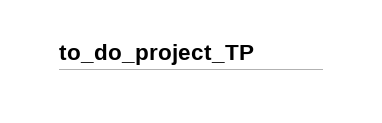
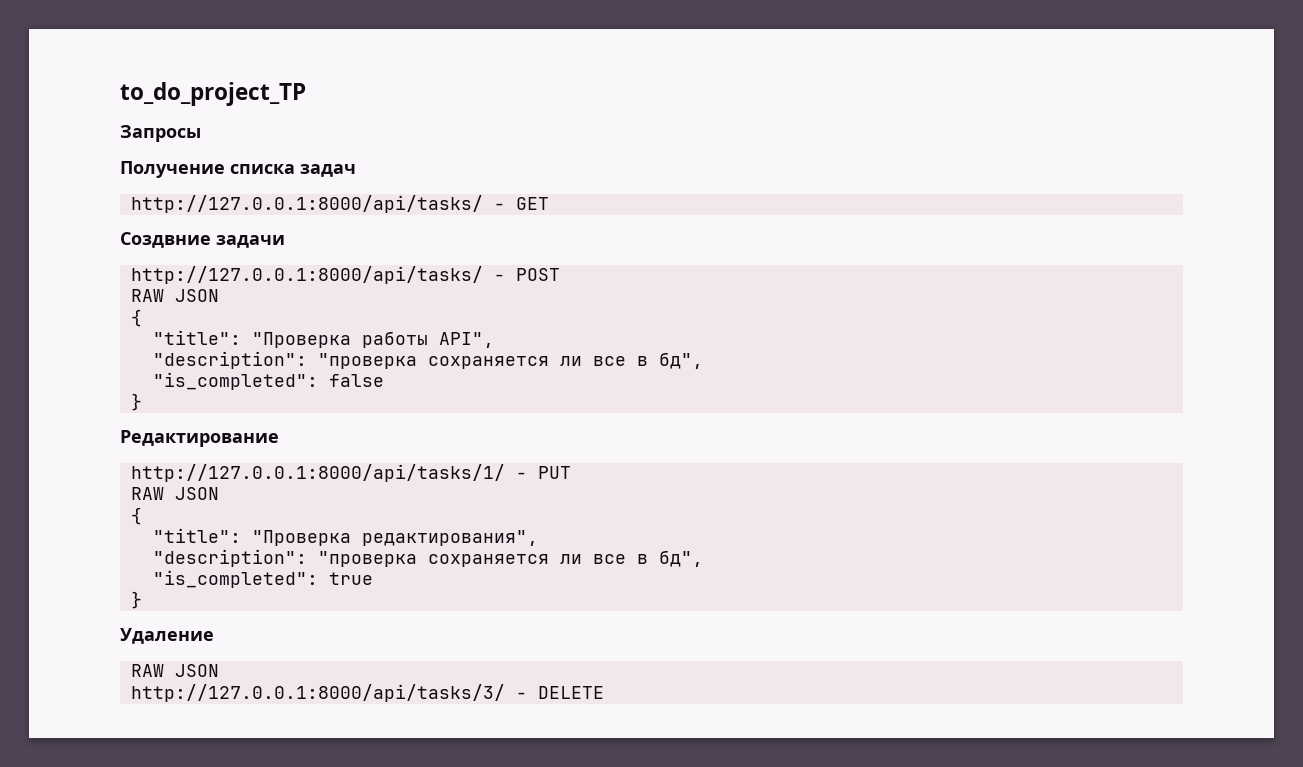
+ Запросы
+ Получение списка задач
+ http://127.0.0.1:8000/api/tasks/ - GET
+ Создвние задачи
+ http://127.0.0.1:8000/api/tasks/ - POST
+ RAW JSON
+ {
+ "title": "Проверка работы API",
+ "description": "проверка сохраняется ли все в бд",
+ "is_completed": false
+ }
+ Редактирование
+ http://127.0.0.1:8000/api/tasks/1/ - PUT
+ RAW JSON
+ {
+ "title": "Проверка редактирования",
+ "description": "проверка сохраняется ли все в бд",
+ "is_completed": true
+ }
+ Удаление
+ RAW JSON
+ http://127.0.0.1:8000/api/tasks/3/ - DELETE

